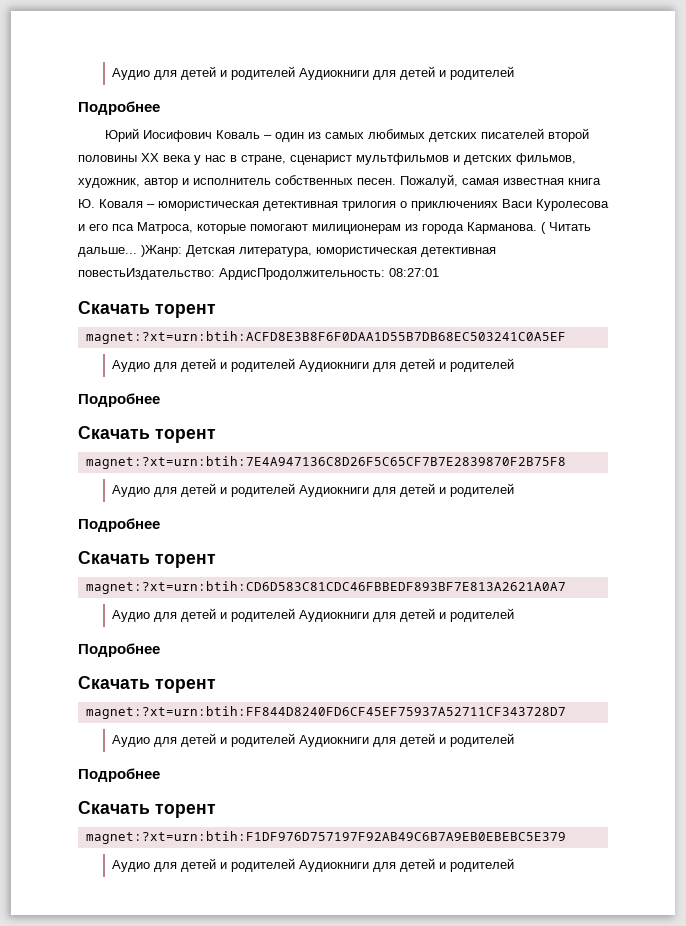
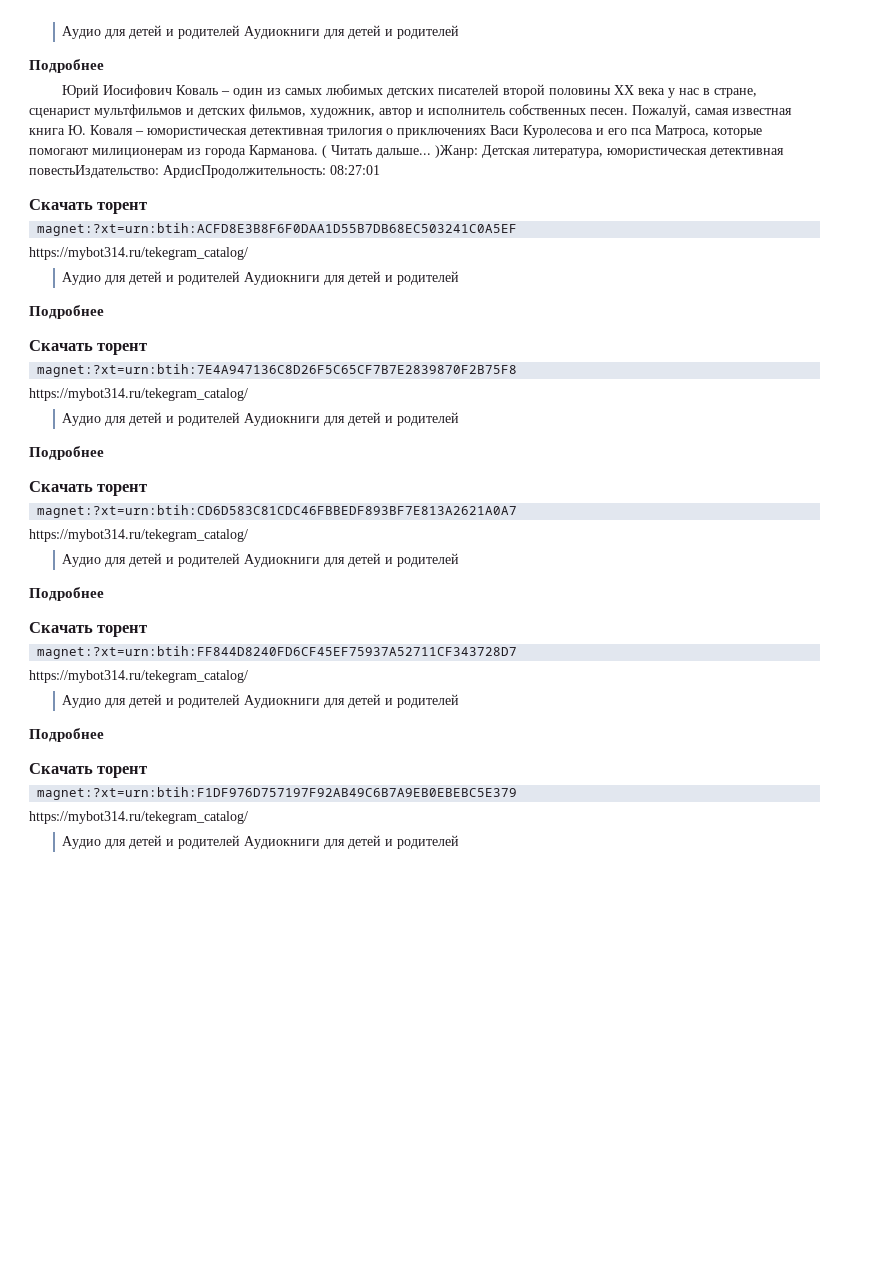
  magnet:?xt=urn:btih:ACFD8E3B8F6F0DAA1D55B7DB68EC503241C0A5EF
+ https://mybot314.ru/tekegram_catalog/
  magnet:?xt=urn:btih:7E4A947136C8D26F5C65CF7B7E2839870F2B75F8
+ https://mybot314.ru/tekegram_catalog/
  magnet:?xt=urn:btih:CD6D583C81CDC46FBBEDF893BF7E813A2621A0A7
+ https://mybot314.ru/tekegram_catalog/
  magnet:?xt=urn:btih:FF844D8240FD6CF45EF75937A52711CF343728D7
+ https://mybot314.ru/tekegram_catalog/
  magnet:?xt=urn:btih:F1DF976D757197F92AB49C6B7A9EB0EBEBC5E379
+ https://mybot314.ru/tekegram_catalog/

